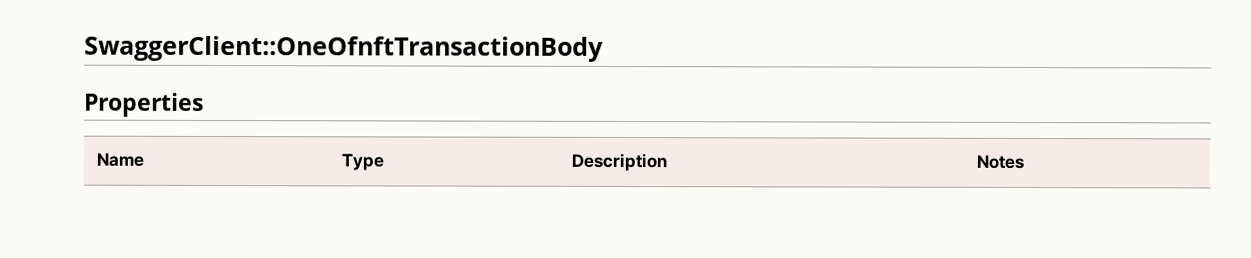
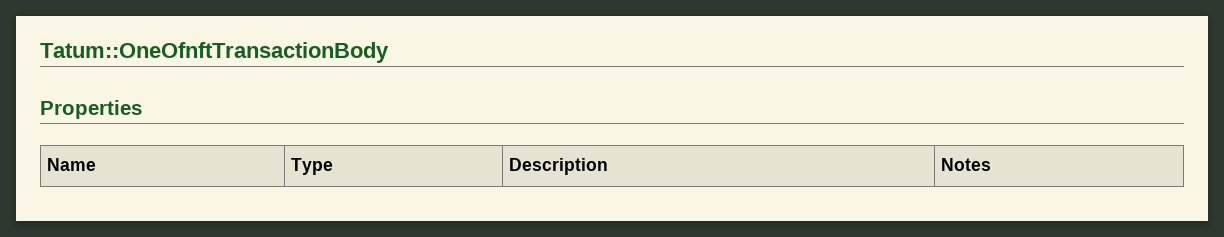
- SwaggerClient::OneOfnftTransactionBody
+ Tatum::OneOfnftTransactionBody

